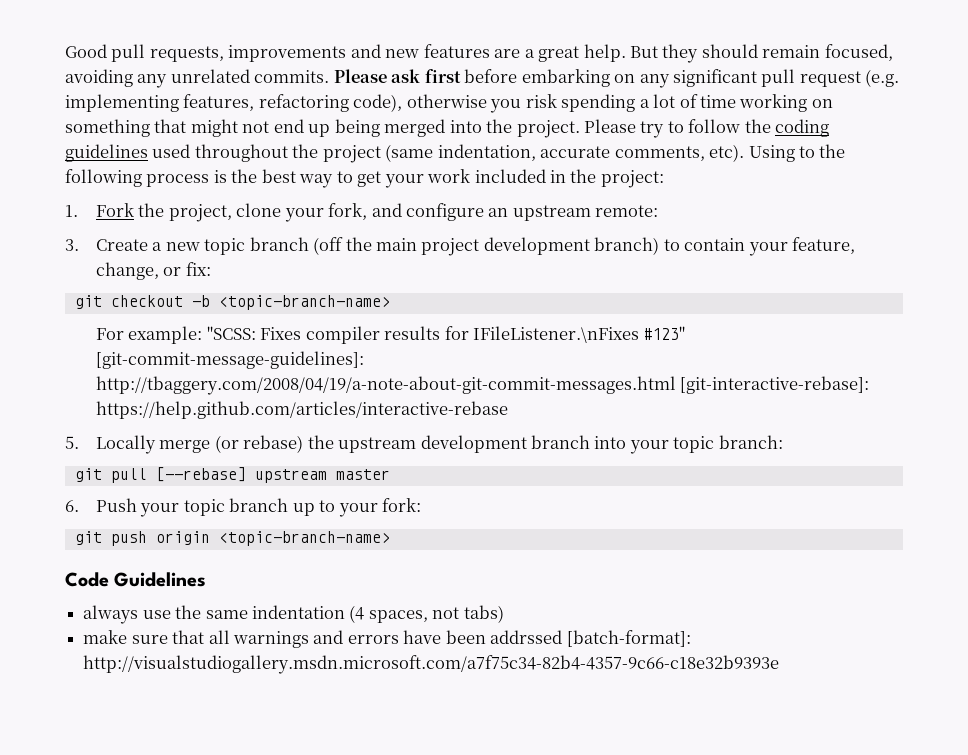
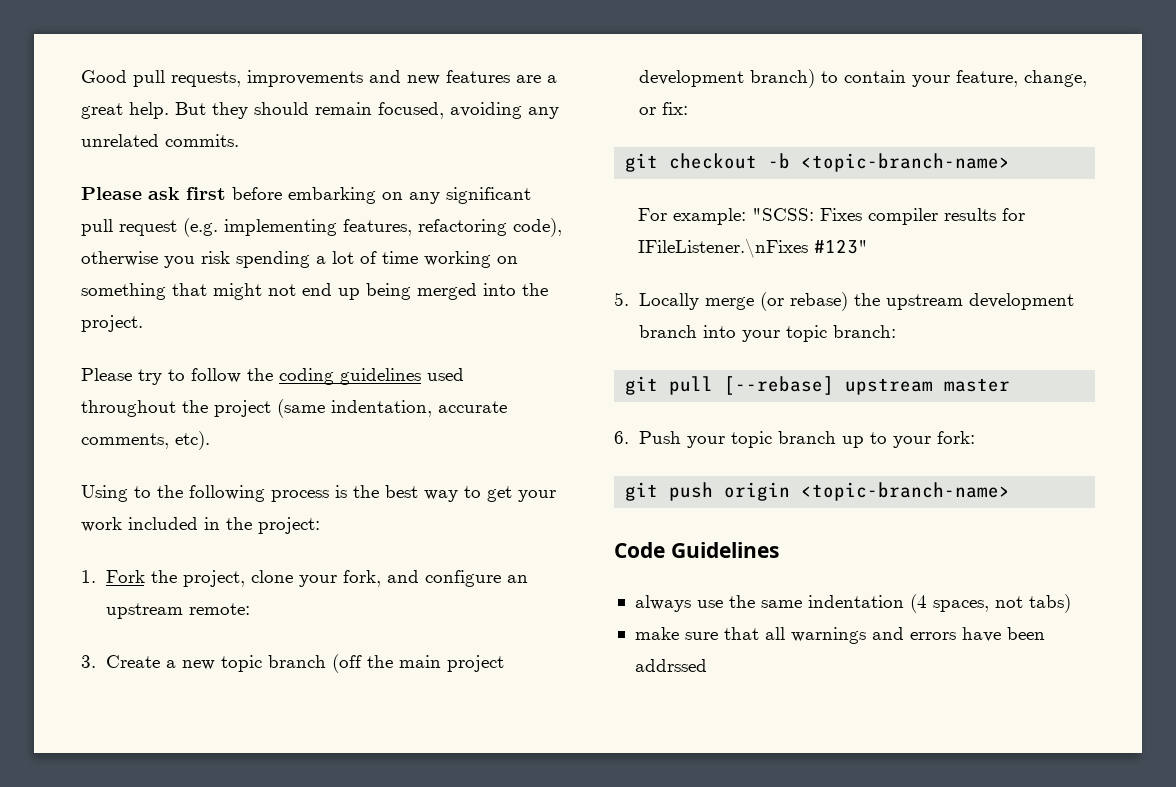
- But they should remain focused, avoiding any unrelated commits. Please ask first before embarking on any significant pull request (e.g. implementing features, refactoring code), otherwise you risk spending a lot of time working on something that might not end up being merged into the project. Please try to follow the coding guidelines used throughout the project (same indentation, accurate comments, etc). Using to the following process is the best way to get your work included in the project:
+ But they should remain focused, avoiding any unrelated commits.
+ Please ask first before embarking on any significant pull request (e.g. implementing features, refactoring code), otherwise you risk spending a lot of time working on something that might not end up being merged into the project.
+ Please try to follow the coding guidelines used throughout the project (same indentation, accurate comments, etc).
+ Using to the following process is the best way to get your work included in the project:
- For example: "SCSS: Fixes compiler results for IFileListener.\nFixes #123" [git-commit-message-guidelines]: http://tbaggery.com/2008/04/19/a-note-about-git-commit-messages.html [git-interactive-rebase]: https://help.github.com/articles/interactive-rebase
+ For example: "SCSS: Fixes compiler results for IFileListener.\nFixes #123"
- make sure that all warnings and errors have been addrssed [batch-format]: http://visualstudiogallery.msdn.microsoft.com/a7f75c34-82b4-4357-9c66-c18e32b9393e
+ make sure that all warnings and errors have been addrssed

